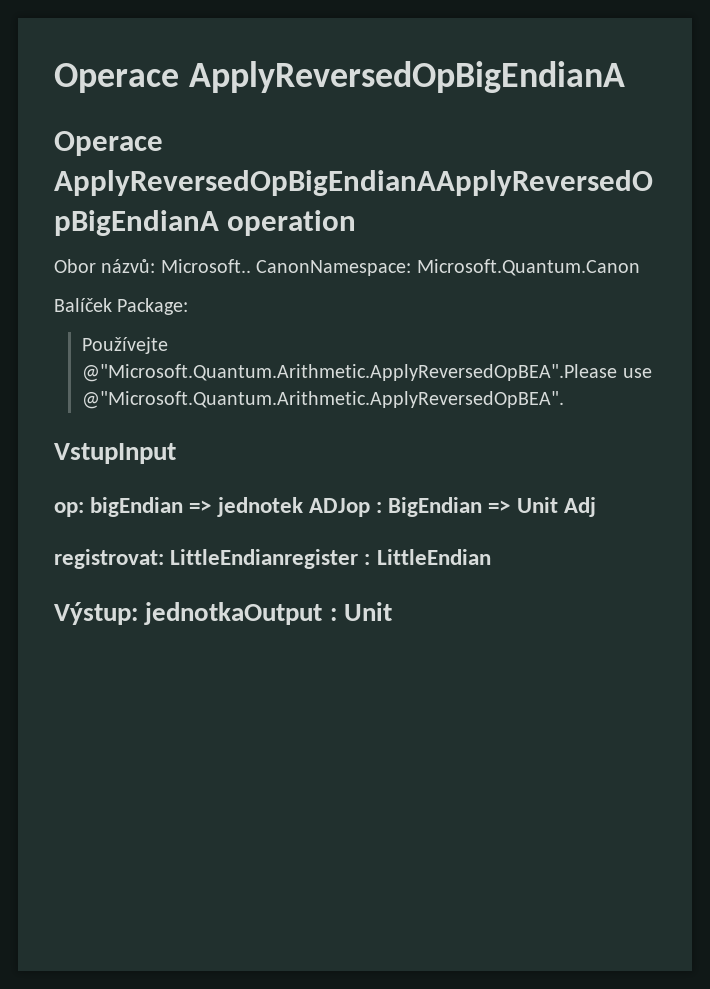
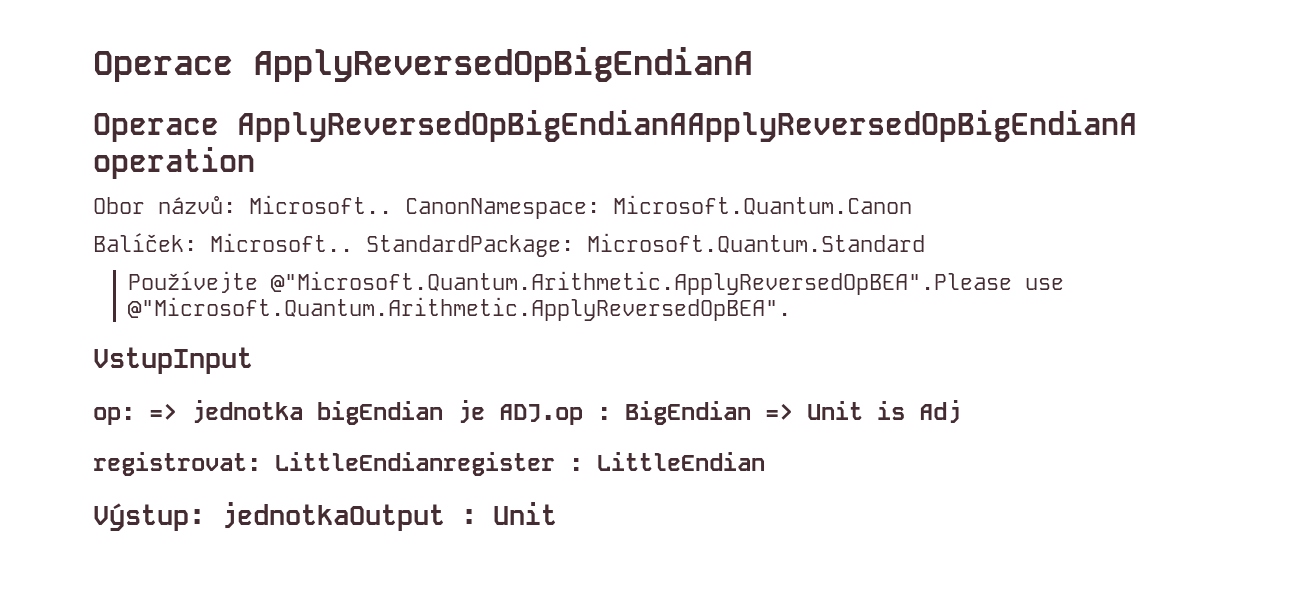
- Balíček Package:
+ Balíček: Microsoft.. StandardPackage: Microsoft.Quantum.Standard
- op: bigEndian => jednotek ADJop : BigEndian => Unit Adj
+ op: => jednotka bigEndian je ADJ.op : BigEndian => Unit is Adj

